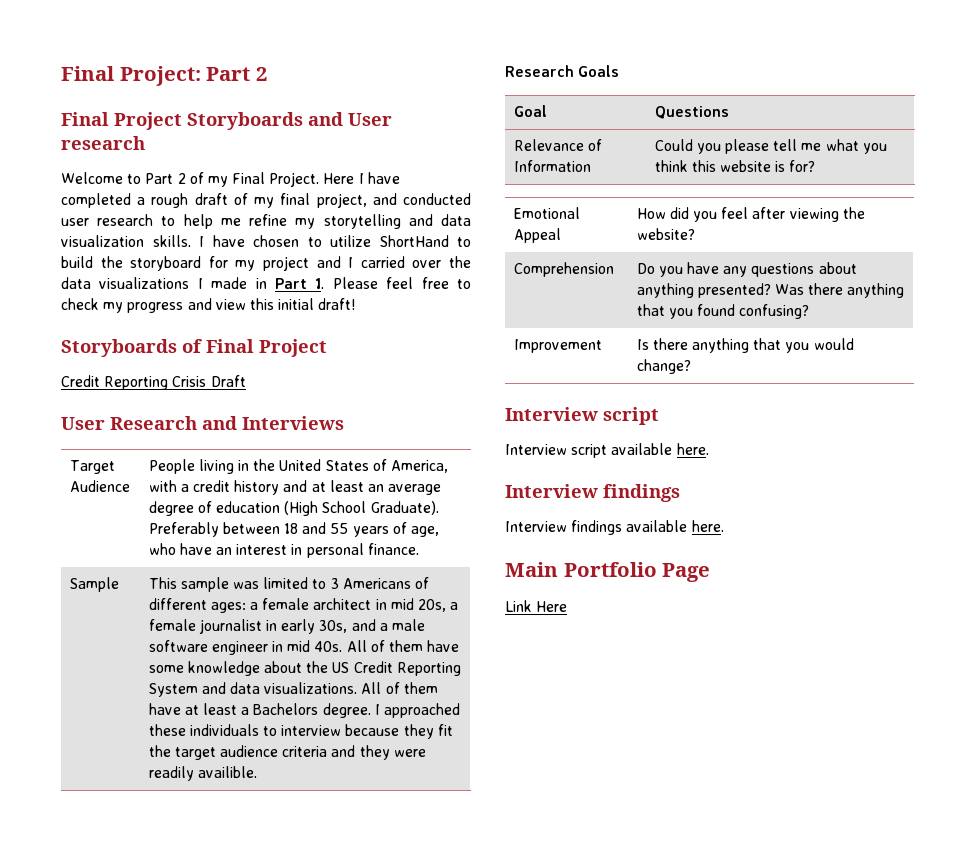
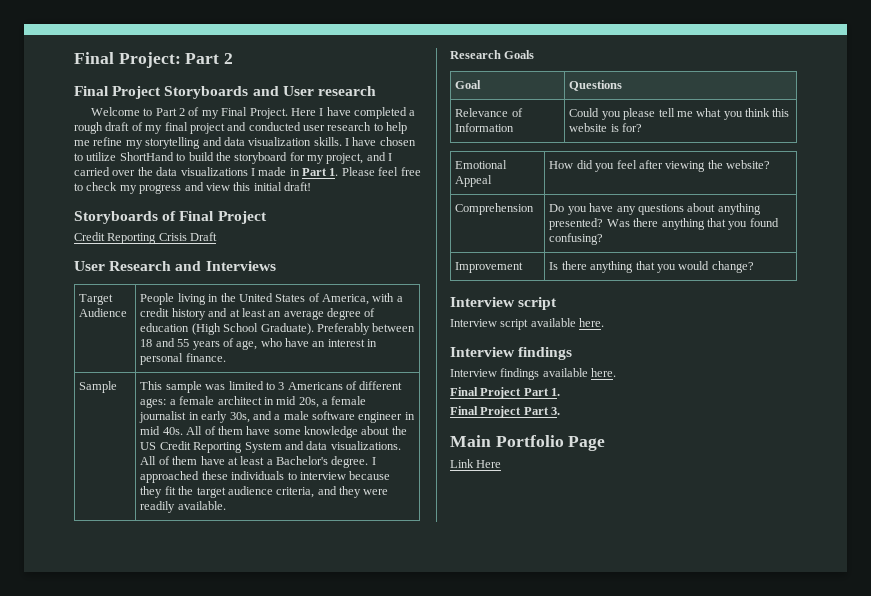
- Here I have completed a rough draft of my final project, and conducted user research to help me refine my storytelling and data visualization skills.
+ Here I have completed a rough draft of my final project and conducted user research to help me refine my storytelling and data visualization skills.
- I have chosen to utilize ShortHand to build the storyboard for my project and I carried over the data visualizations I made in Part 1. Please feel free to check my progress and view this initial draft!
+ I have chosen to utilize ShortHand to build the storyboard for my project, and I carried over the data visualizations I made in Part 1. Please feel free to check my progress and view this initial draft!
- All of them have at least a Bachelors degree.
+ All of them have at least a Bachelor's degree.
- I approached these individuals to interview because they fit the target audience criteria and they were readily availible.
+ I approached these individuals to interview because they fit the target audience criteria, and they were readily available.
+ Final Project Part 1.
+ Final Project Part 3.

